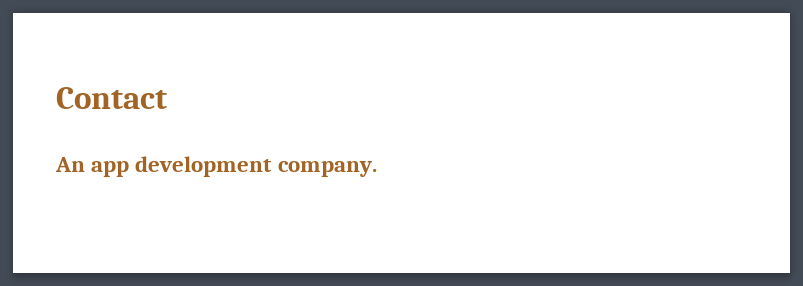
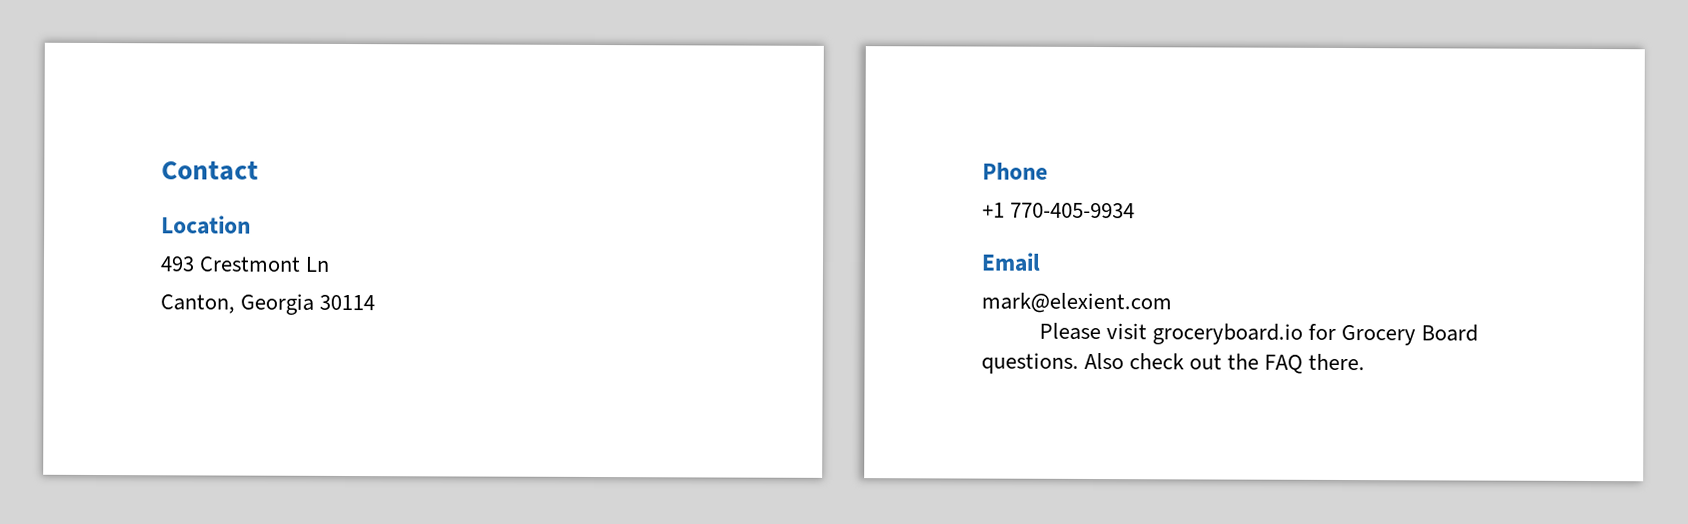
- An app development company.
+ Location
+ 493 Crestmont Ln
+ Canton, Georgia 30114
+ Phone
+ +1 770-405-9934
+ Email
+ mark@elexient.com
+ Please visit groceryboard.io for Grocery Board questions. Also check out the FAQ there.

